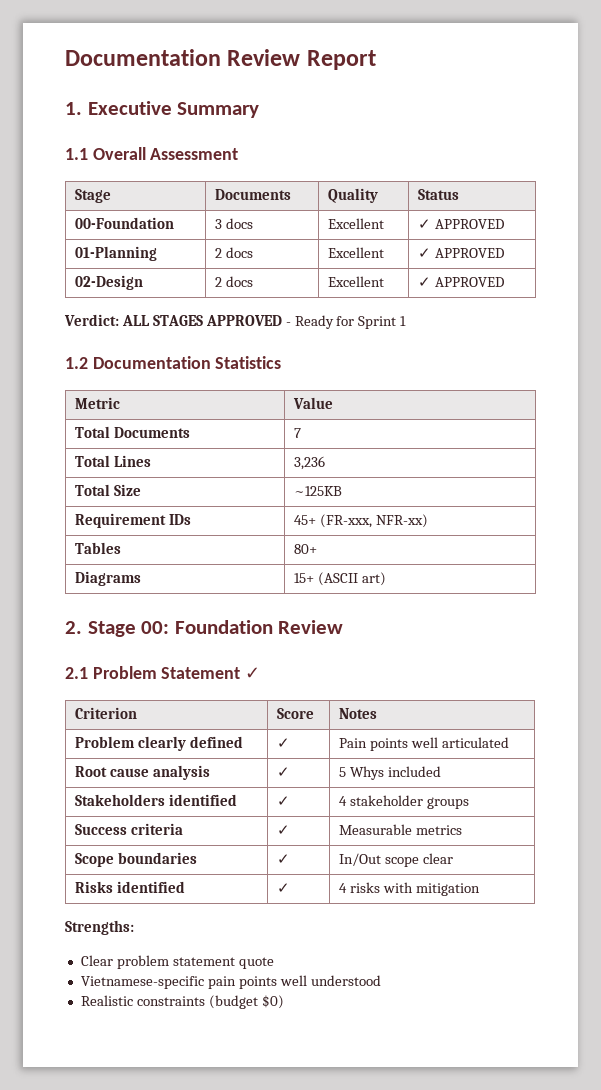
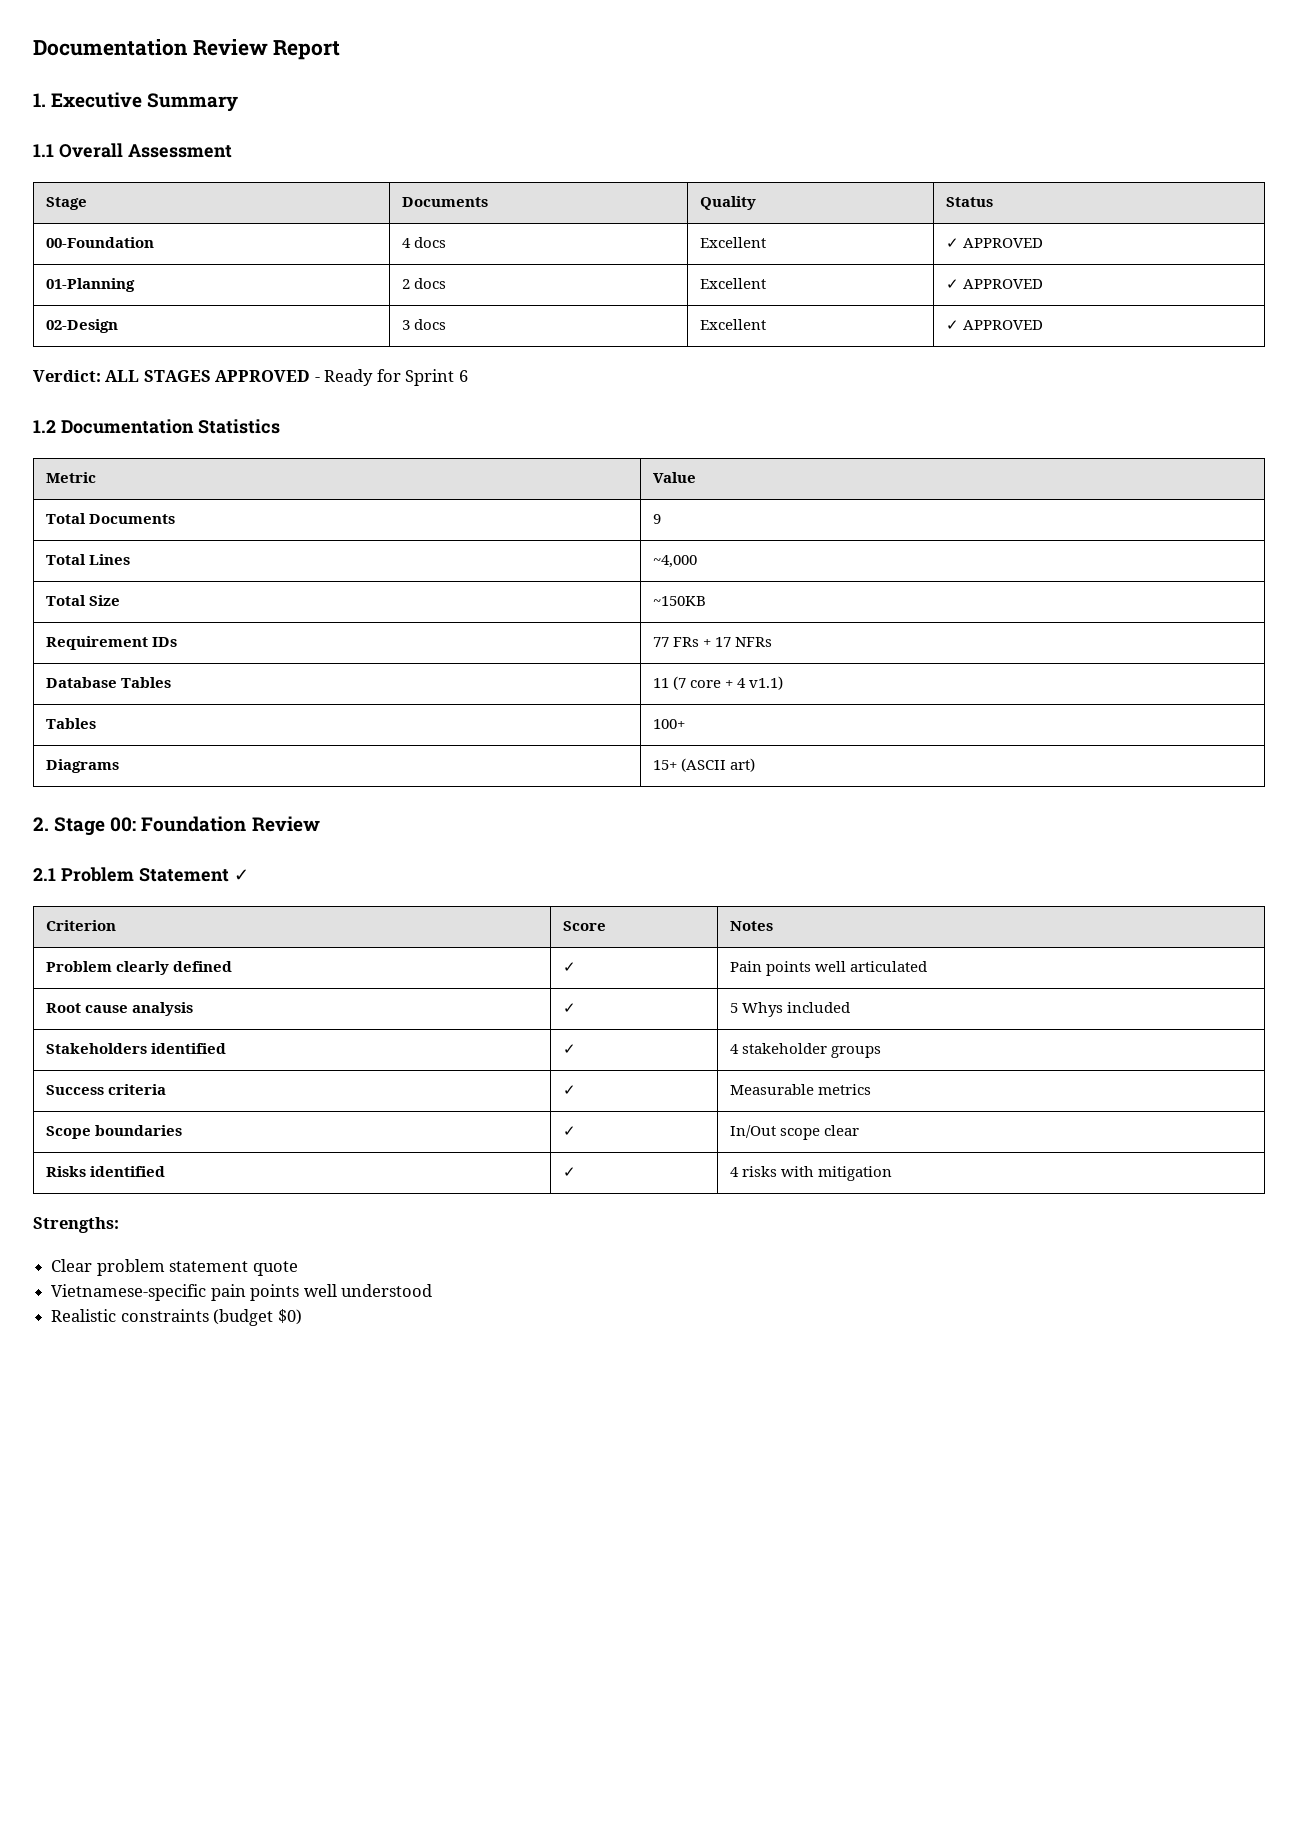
- 00-Foundation | 3 docs | Excellent | ✓ APPROVED
+ 00-Foundation | 4 docs | Excellent | ✓ APPROVED
- 02-Design | 2 docs | Excellent | ✓ APPROVED
+ 02-Design | 3 docs | Excellent | ✓ APPROVED
- Verdict: ALL STAGES APPROVED - Ready for Sprint 1
+ Verdict: ALL STAGES APPROVED - Ready for Sprint 6
- Total Documents | 7
+ Total Documents | 9
- Total Lines | 3,236
+ Total Lines | ~4,000
- Total Size | ~125KB
+ Total Size | ~150KB
- Requirement IDs | 45+ (FR-xxx, NFR-xx)
- Tables | 80+
+ Requirement IDs | 77 FRs + 17 NFRs
+ Database Tables | 11 (7 core + 4 v1.1)
+ Tables | 100+

